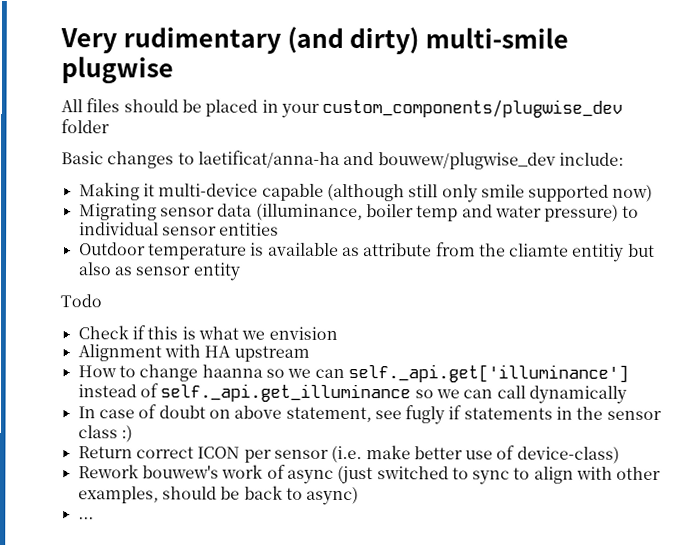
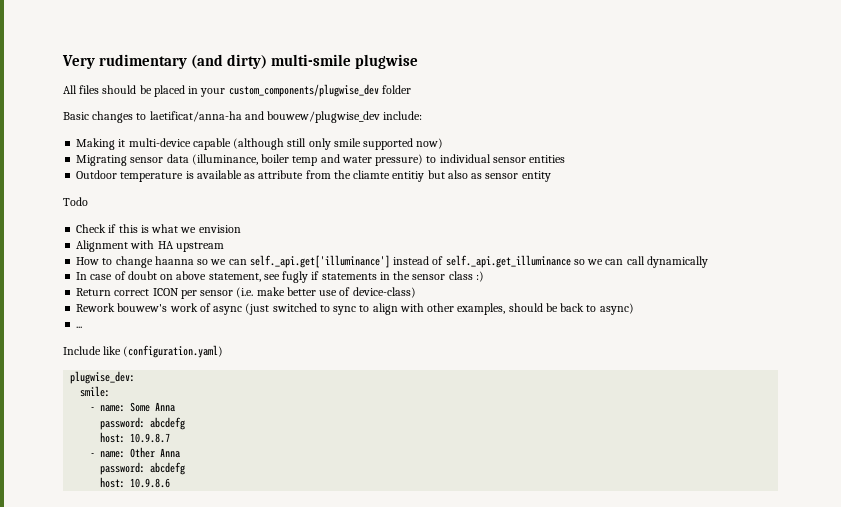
+ Include like (configuration.yaml)
+ plugwise_dev:
+ smile:
+ - name: Some Anna
+ password: abcdefg
+ host: 10.9.8.7
+ - name: Other Anna
+ password: abcdefg
+ host: 10.9.8.6

